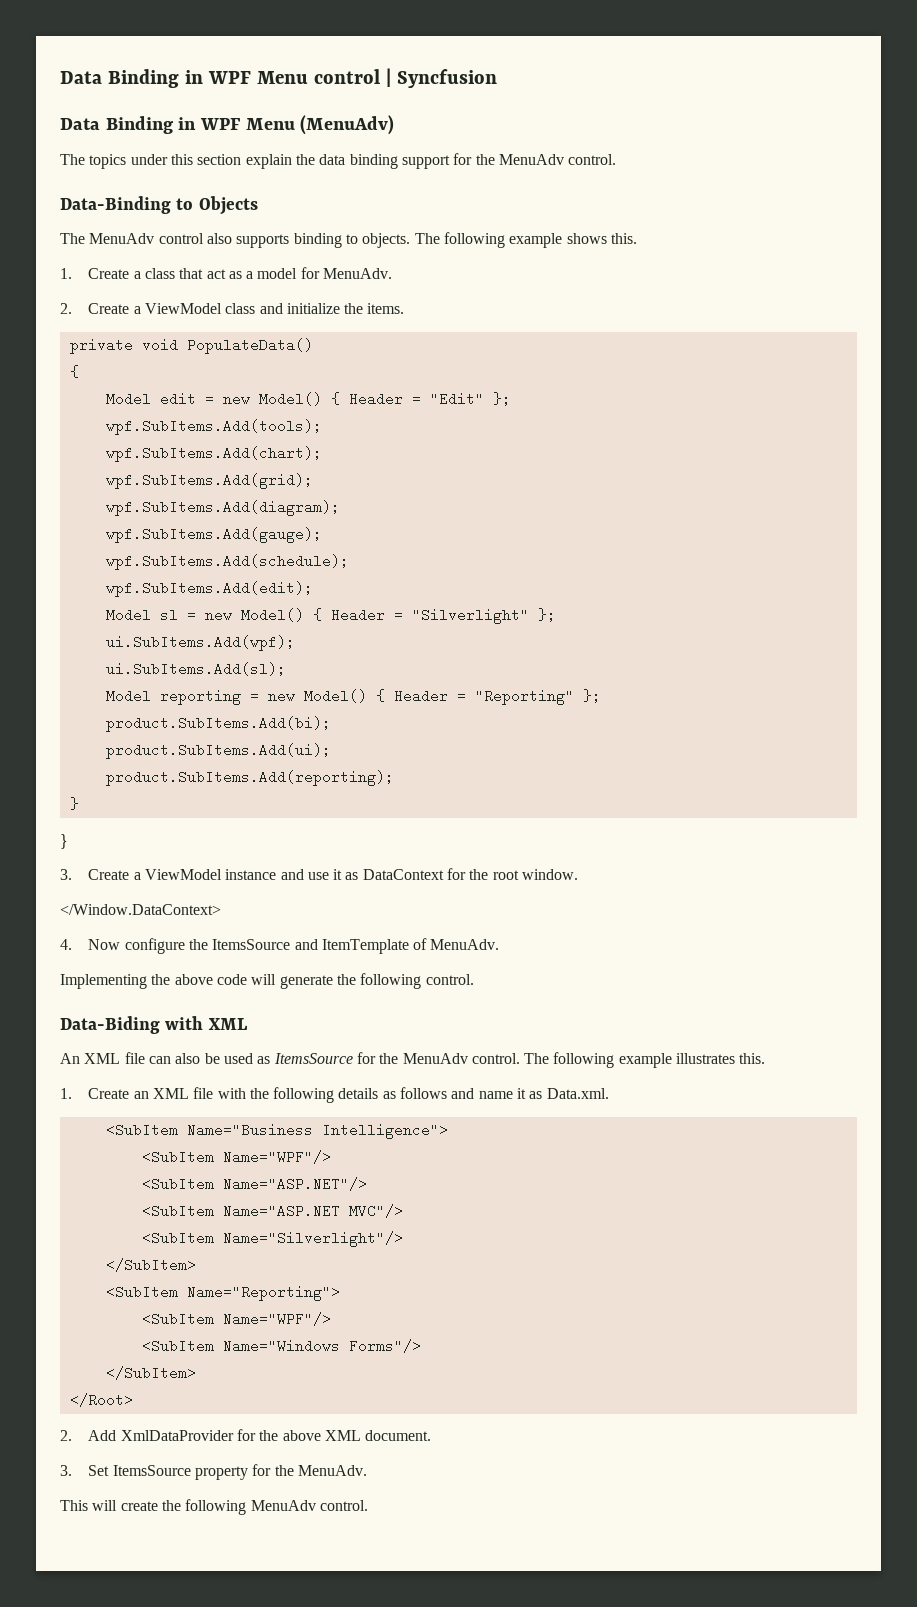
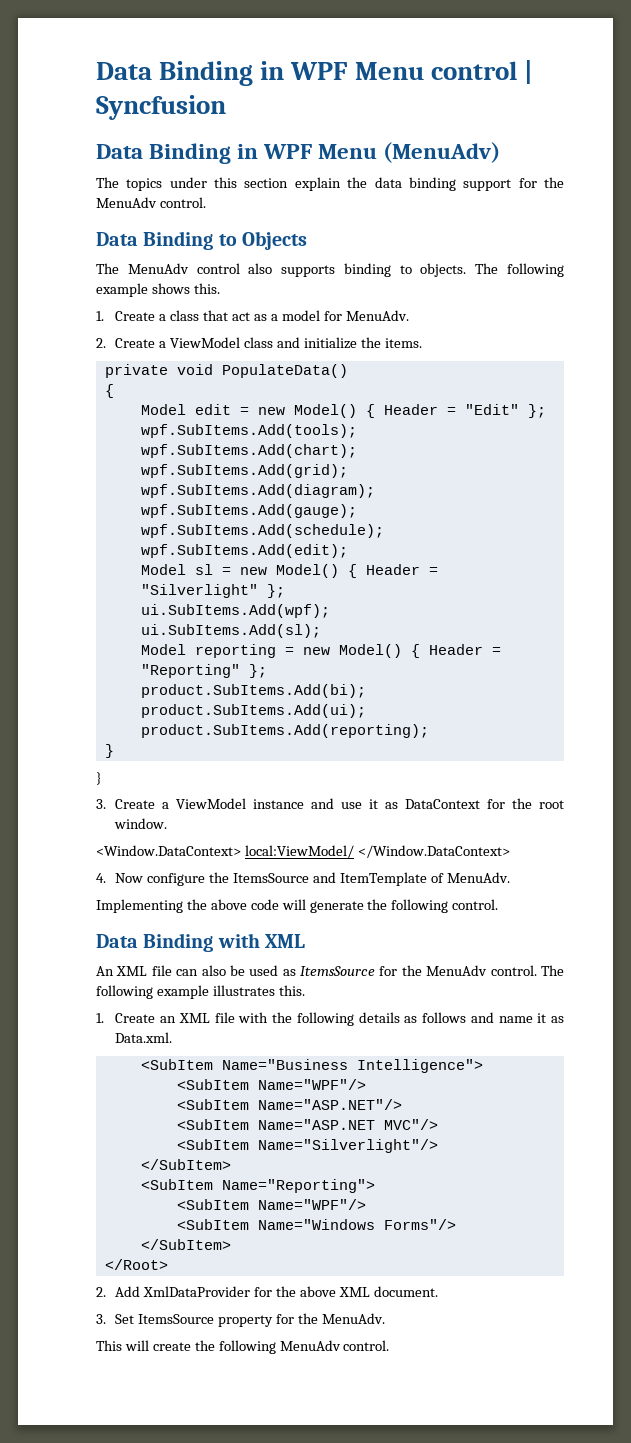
- Data-Binding to Objects
+ Data Binding to Objects
- </Window.DataContext>
+ <Window.DataContext> local:ViewModel/ </Window.DataContext>
- Data-Biding with XML
+ Data Binding with XML

